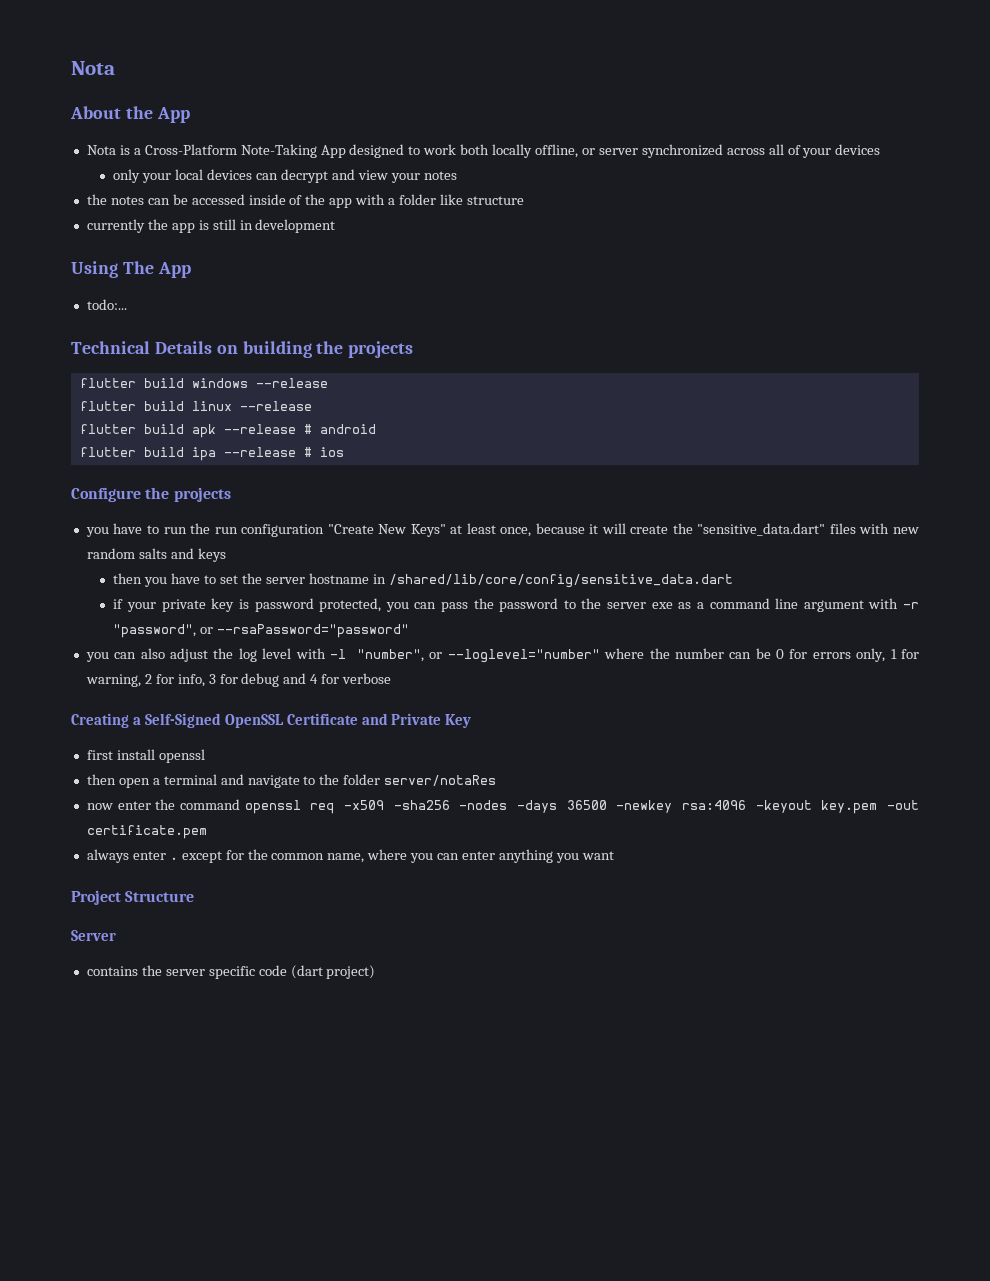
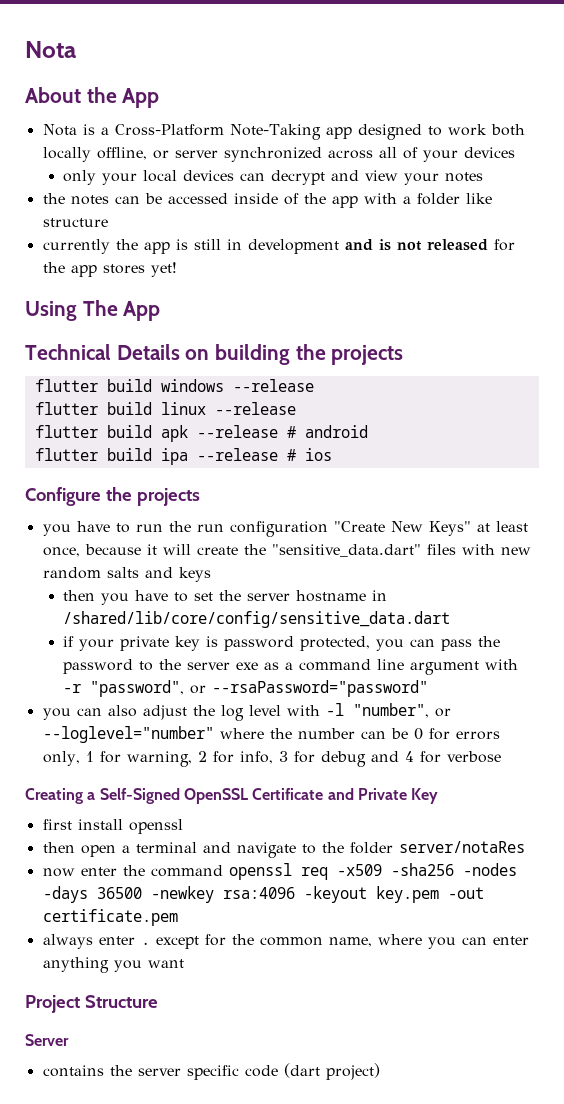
- Nota is a Cross-Platform Note-Taking App designed to work both locally offline, or server synchronized across all of your devices
+ Nota is a Cross-Platform Note-Taking app designed to work both locally offline, or server synchronized across all of your devices
- currently the app is still in development
+ currently the app is still in development and is not released for the app stores yet!
- todo:...

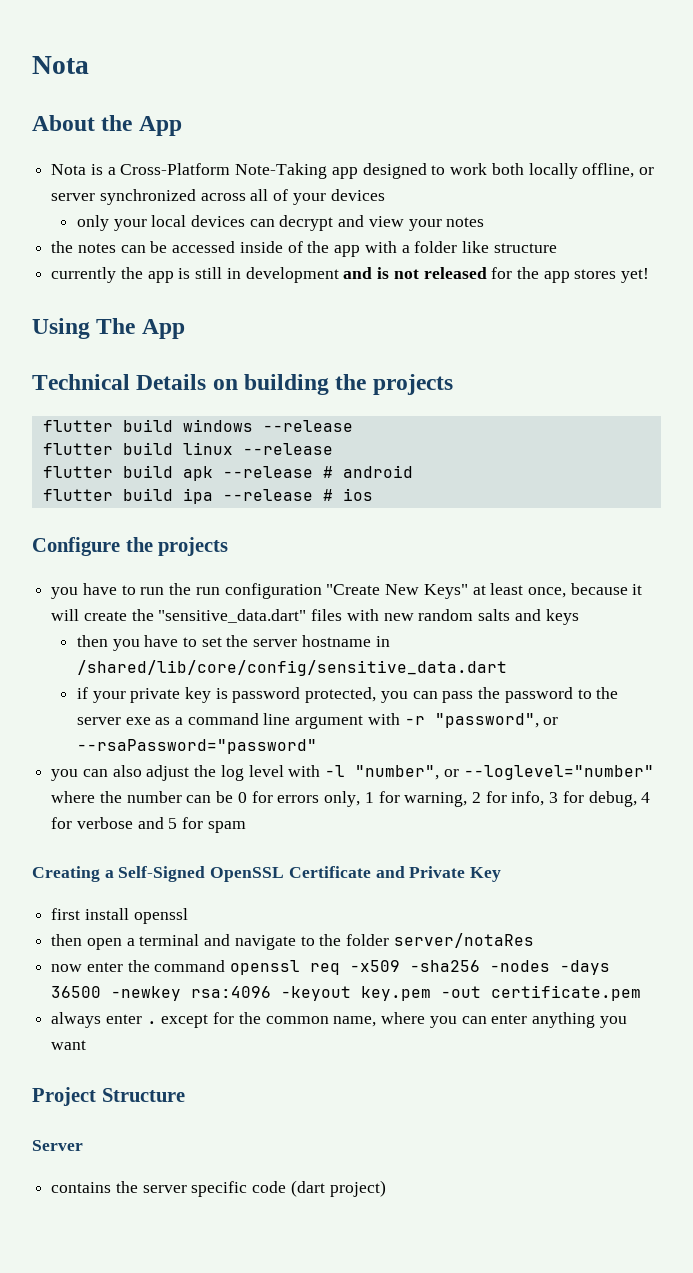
- you can also adjust the log level with -l "number", or --loglevel="number" where the number can be 0 for errors only, 1 for warning, 2 for info, 3 for debug and 4 for verbose
+ you can also adjust the log level with -l "number", or --loglevel="number" where the number can be 0 for errors only, 1 for warning, 2 for info, 3 for debug, 4 for verbose and 5 for spam

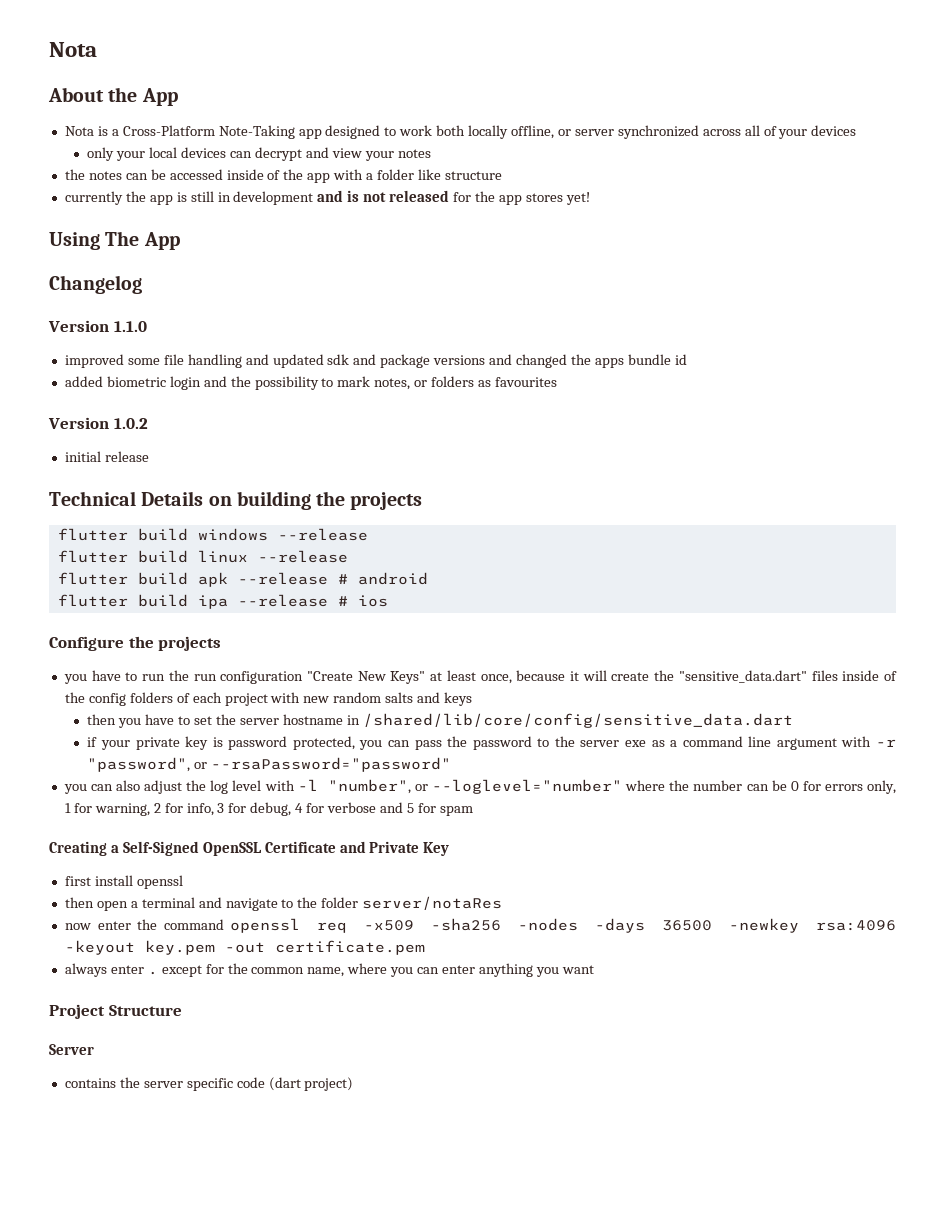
+ Changelog
+ Version 1.1.0
+ improved some file handling and updated sdk and package versions and changed the apps bundle id
+ added biometric login and the possibility to mark notes, or folders as favourites
+ Version 1.0.2
+ initial release
- you have to run the run configuration "Create New Keys" at least once, because it will create the "sensitive_data.dart" files with new random salts and keys
+ you have to run the run configuration "Create New Keys" at least once, because it will create the "sensitive_data.dart" files inside of the config folders of each project with new random salts and keys

